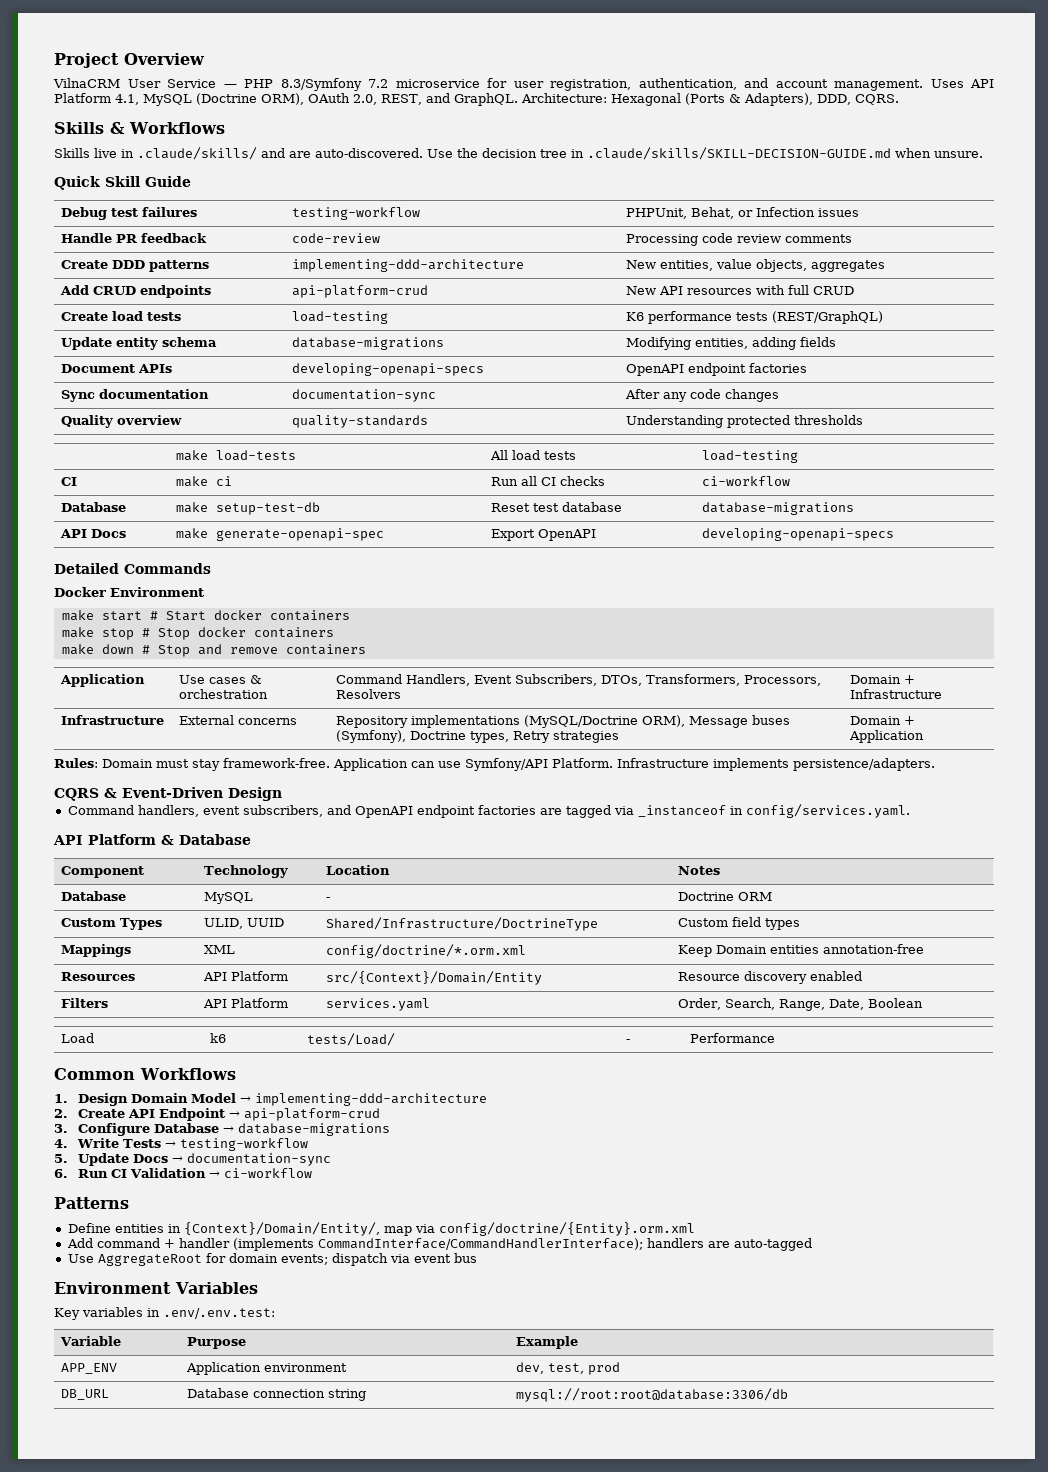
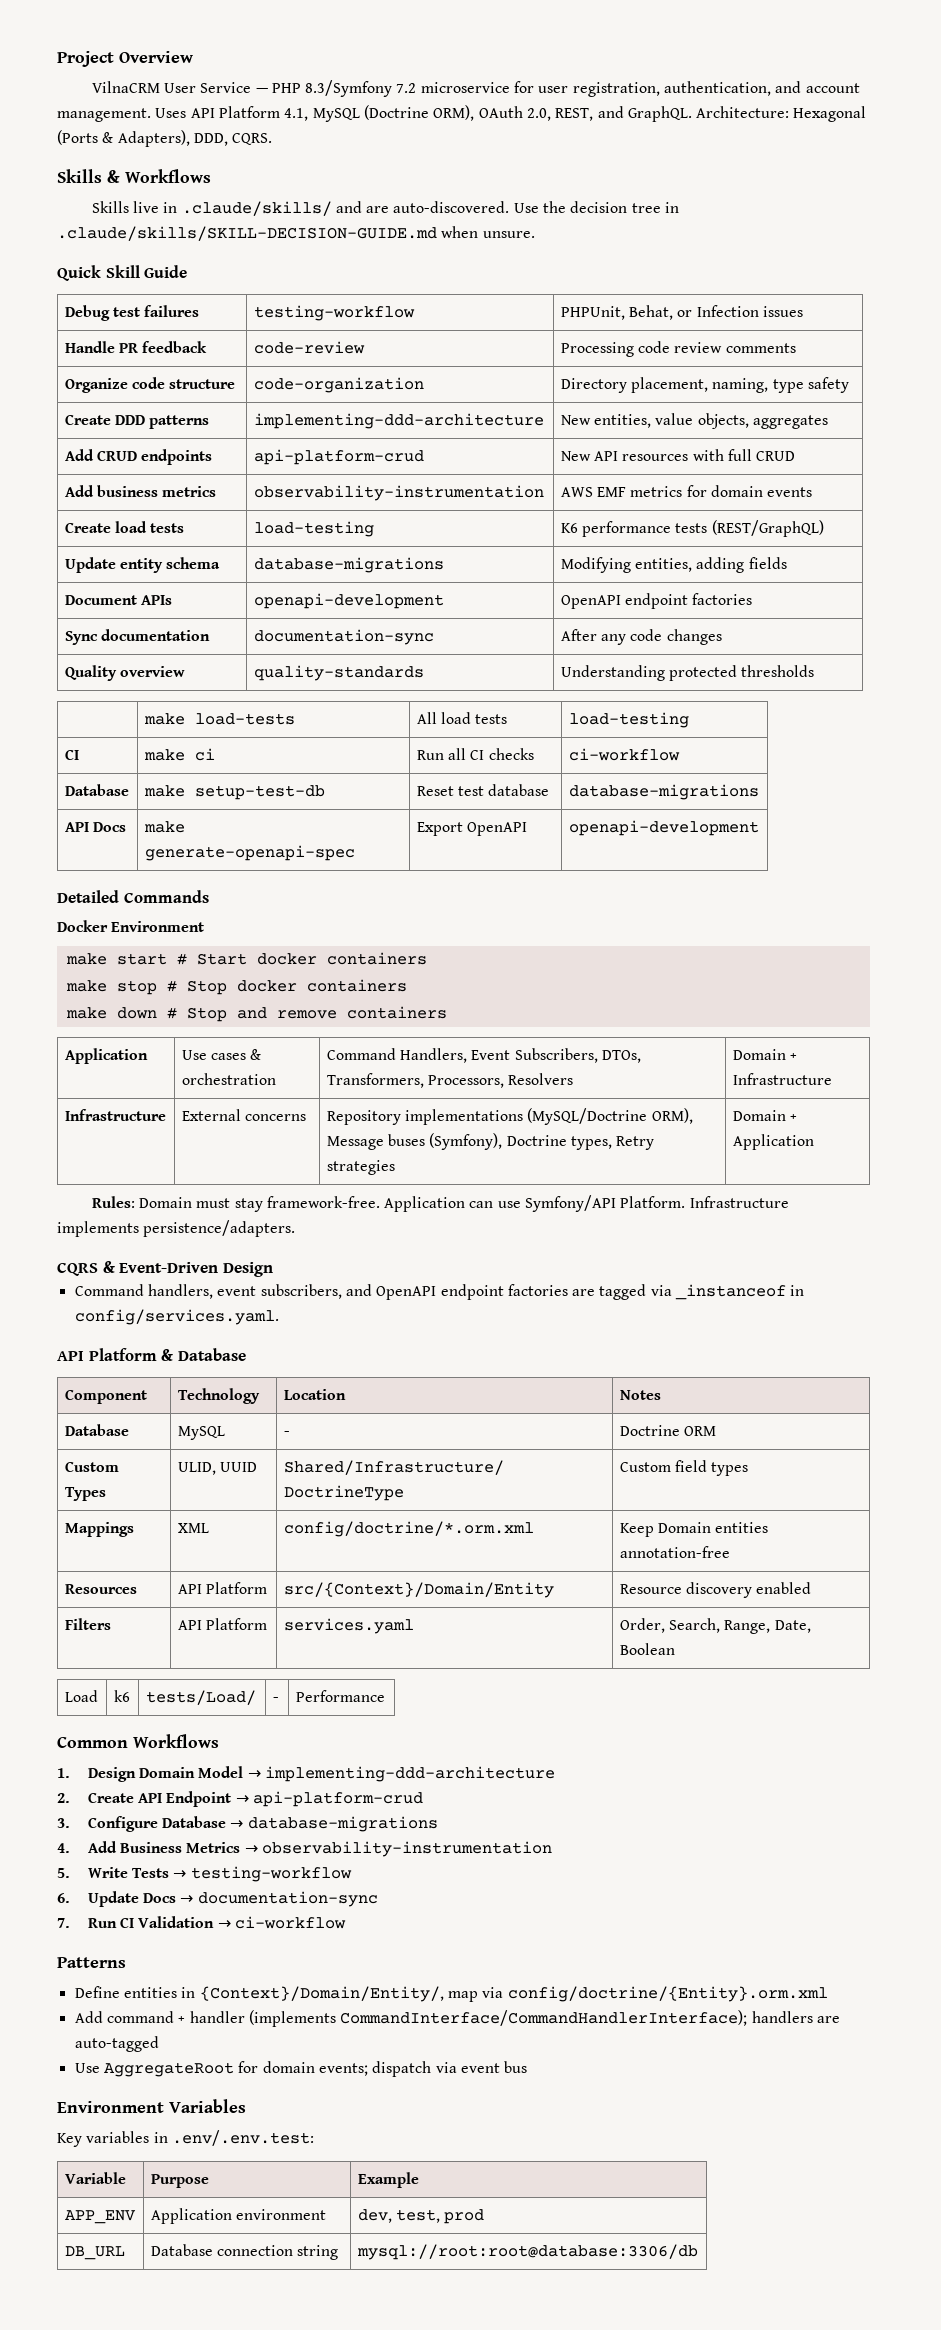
+ Organize code structure | code-organization | Directory placement, naming, type safety
+ Add business metrics | observability-instrumentation | AWS EMF metrics for domain events
- Document APIs | developing-openapi-specs | OpenAPI endpoint factories
+ Document APIs | openapi-development | OpenAPI endpoint factories
- API Docs | make generate-openapi-spec | Export OpenAPI | developing-openapi-specs
+ API Docs | make generate-openapi-spec | Export OpenAPI | openapi-development
- 4. Write Tests → testing-workflow
+ 4. Add Business Metrics → observability-instrumentation
+ 5. Write Tests → testing-workflow
- 5. Update Docs → documentation-sync
+ 6. Update Docs → documentation-sync
- 6. Run CI Validation → ci-workflow
+ 7. Run CI Validation → ci-workflow

